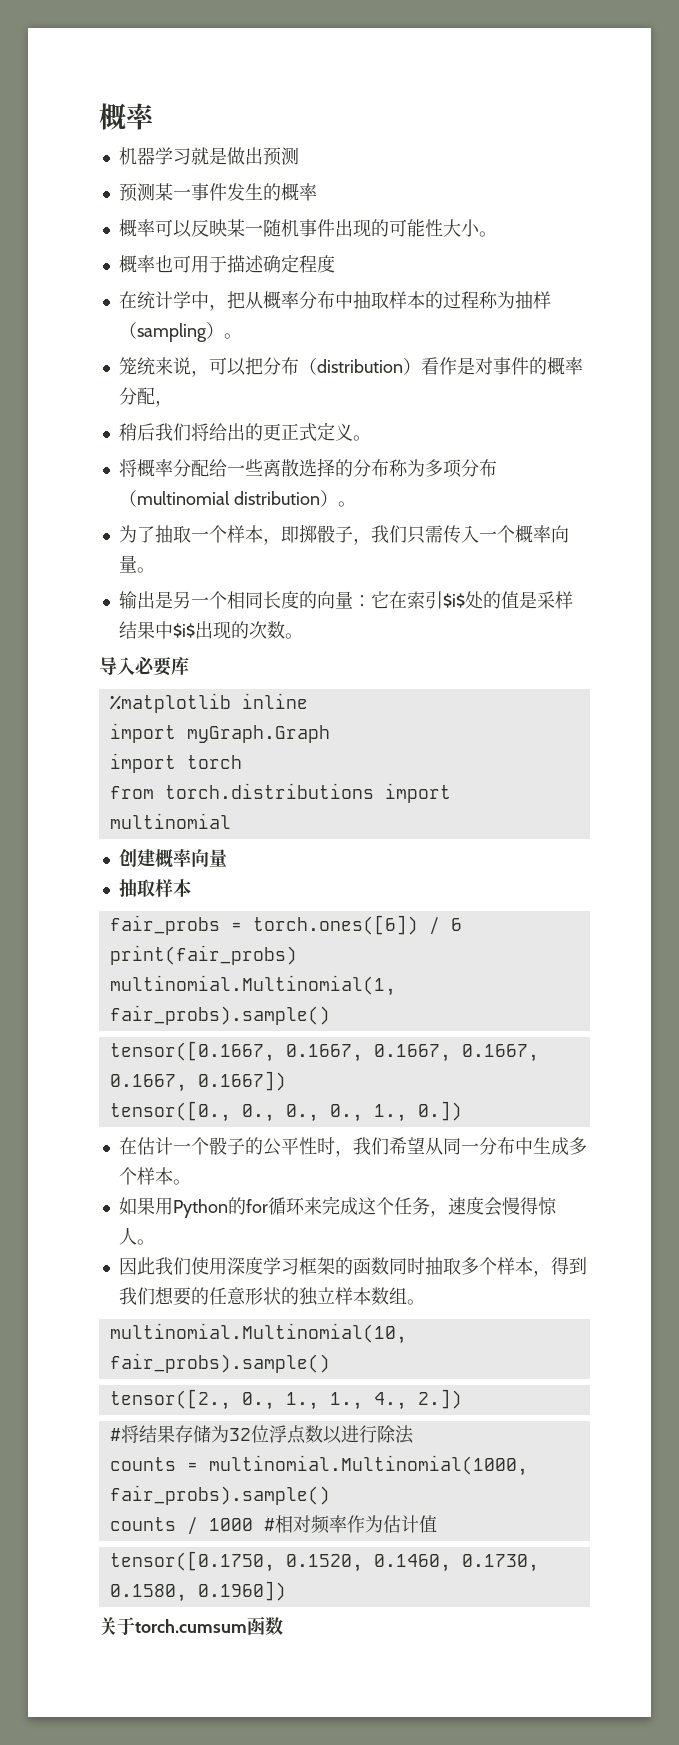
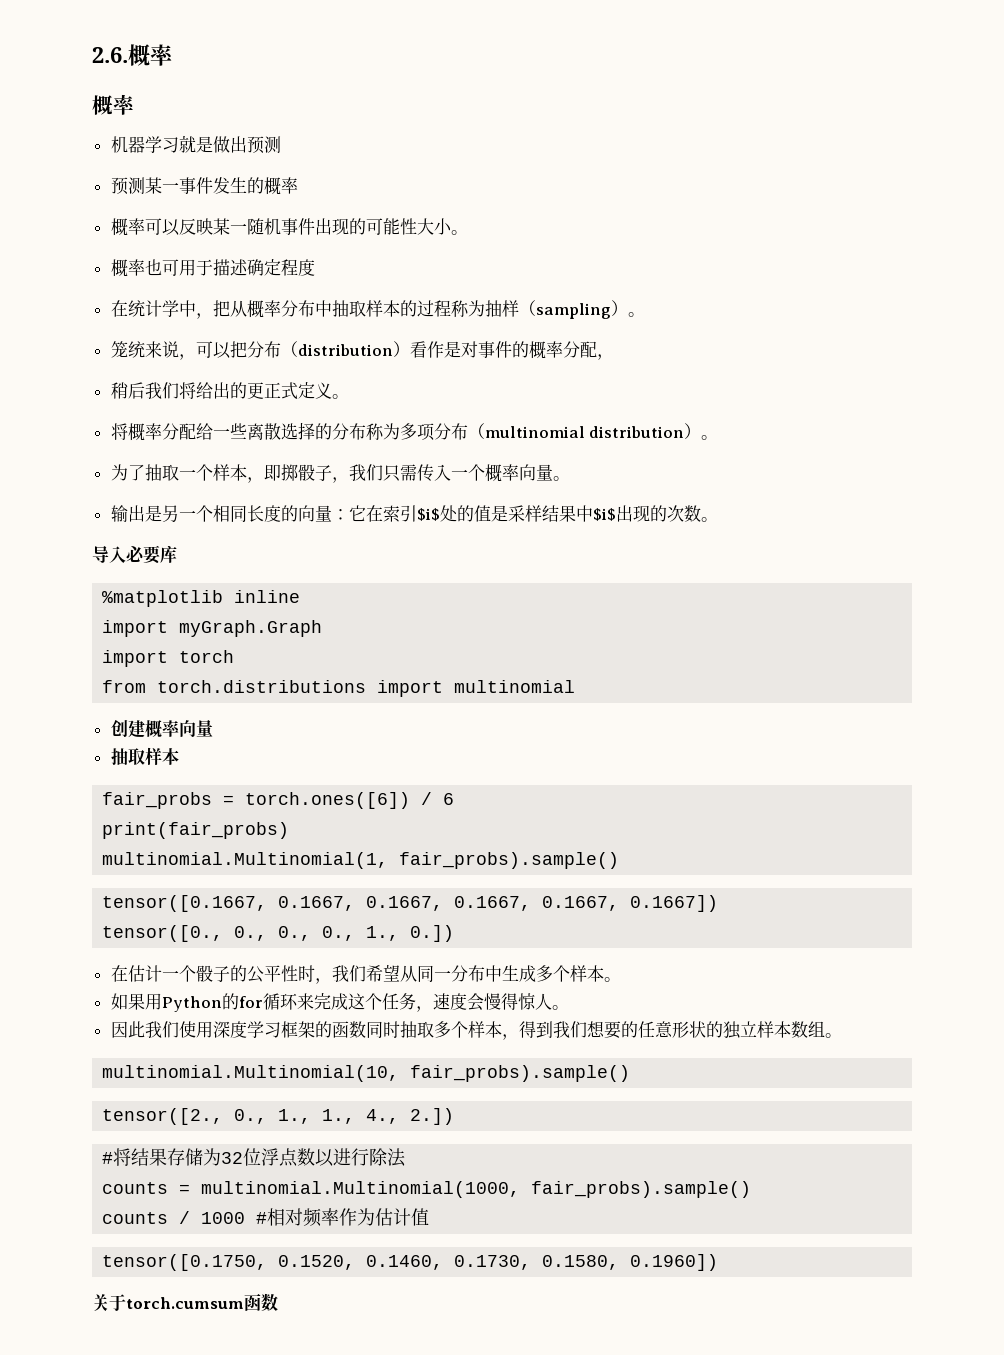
+ 2.6.概率

